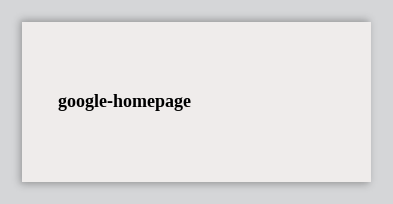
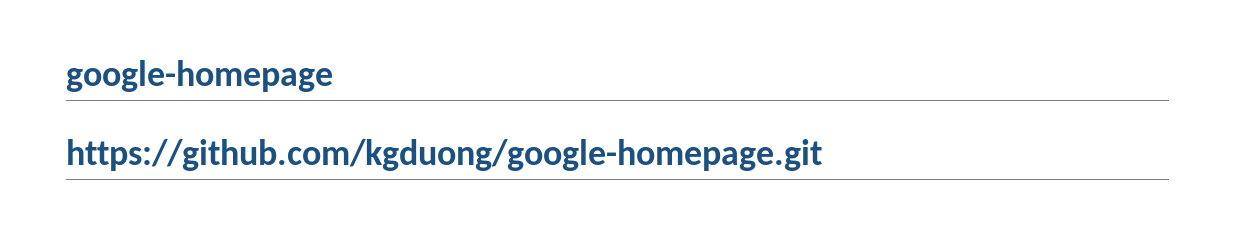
+ https://github.com/kgduong/google-homepage.git

